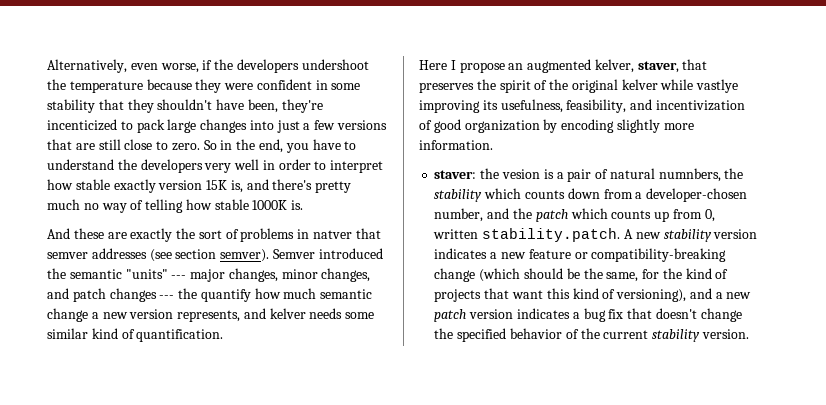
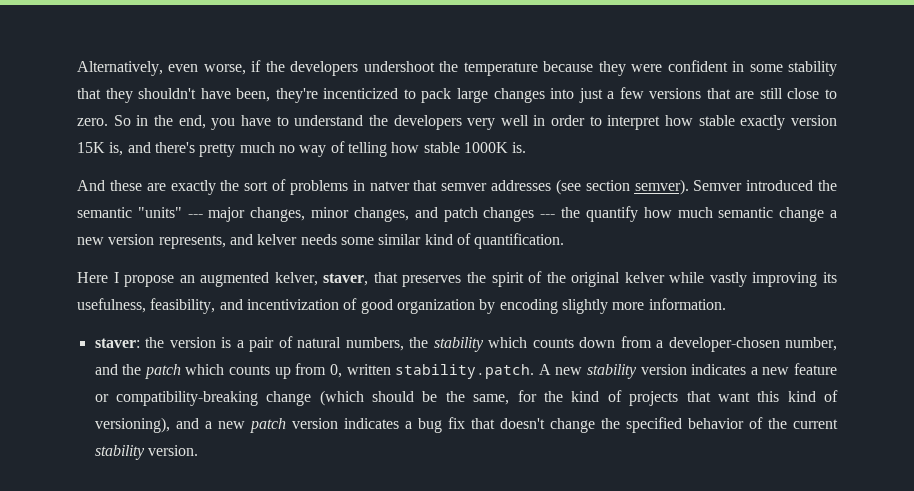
- Here I propose an augmented kelver, staver, that preserves the spirit of the original kelver while vastlye improving its usefulness, feasibility, and incentivization of good organization by encoding slightly more information.
+ Here I propose an augmented kelver, staver, that preserves the spirit of the original kelver while vastly improving its usefulness, feasibility, and incentivization of good organization by encoding slightly more information.
- the vesion is a pair of natural numnbers, the stability which counts down from a developer-chosen number, and the patch which counts up from 0, written stability.patch. A new stability version indicates a new feature or compatibility-breaking change (which should be the same, for the kind of projects that want this kind of versioning), and a new patch version indicates a bug fix that doesn't change the specified behavior of the current stability version.
+ the version is a pair of natural numbers, the stability which counts down from a developer-chosen number, and the patch which counts up from 0, written stability.patch. A new stability version indicates a new feature or compatibility-breaking change (which should be the same, for the kind of projects that want this kind of versioning), and a new patch version indicates a bug fix that doesn't change the specified behavior of the current stability version.

